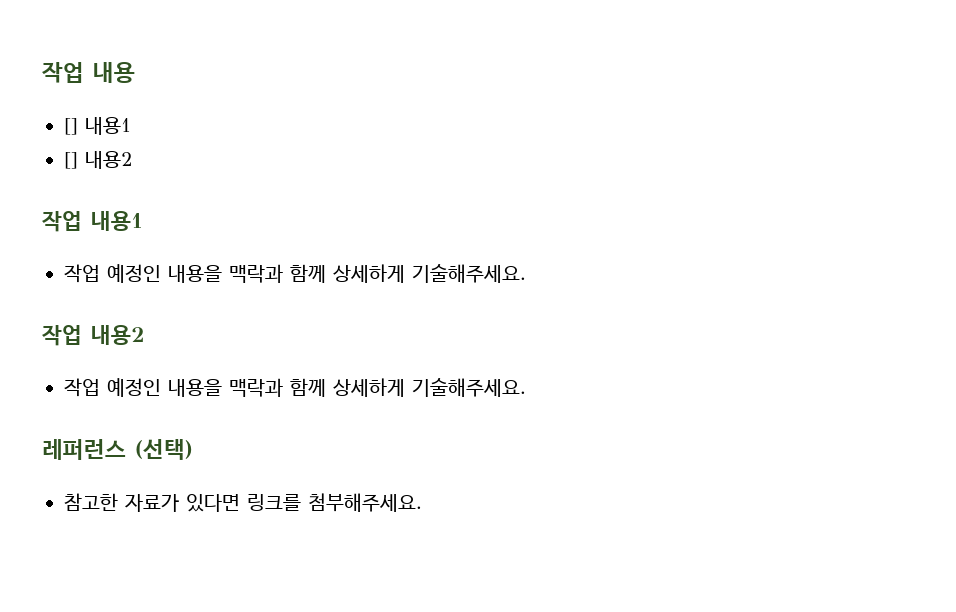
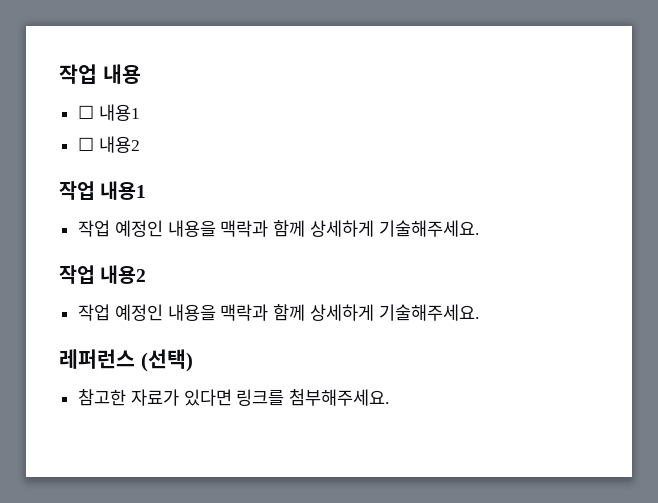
- [] 내용1
- [] 내용2
+ ☐ 내용1
+ ☐ 내용2

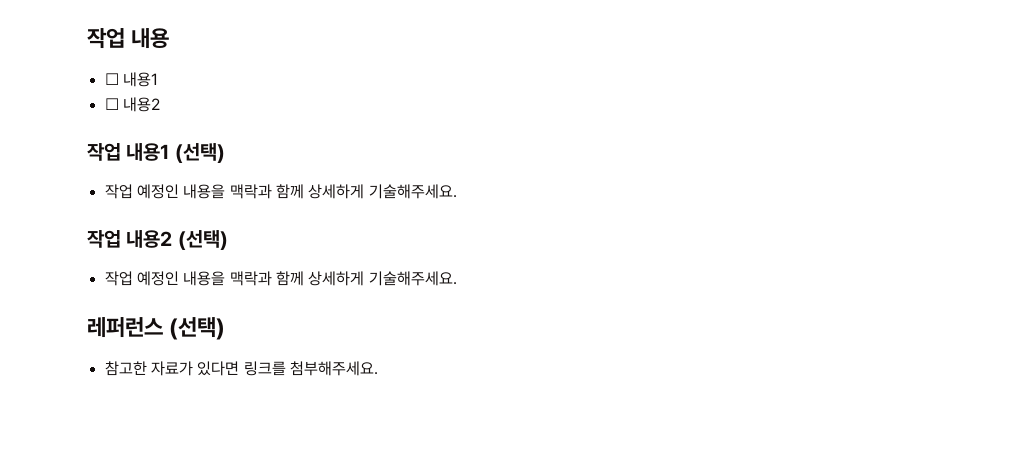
- 작업 내용1
+ 작업 내용1 (선택)
- 작업 내용2
+ 작업 내용2 (선택)

